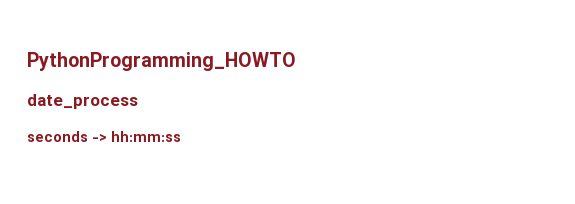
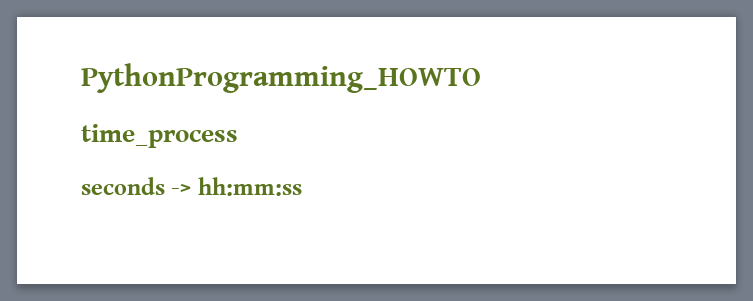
- date_process
+ time_process

